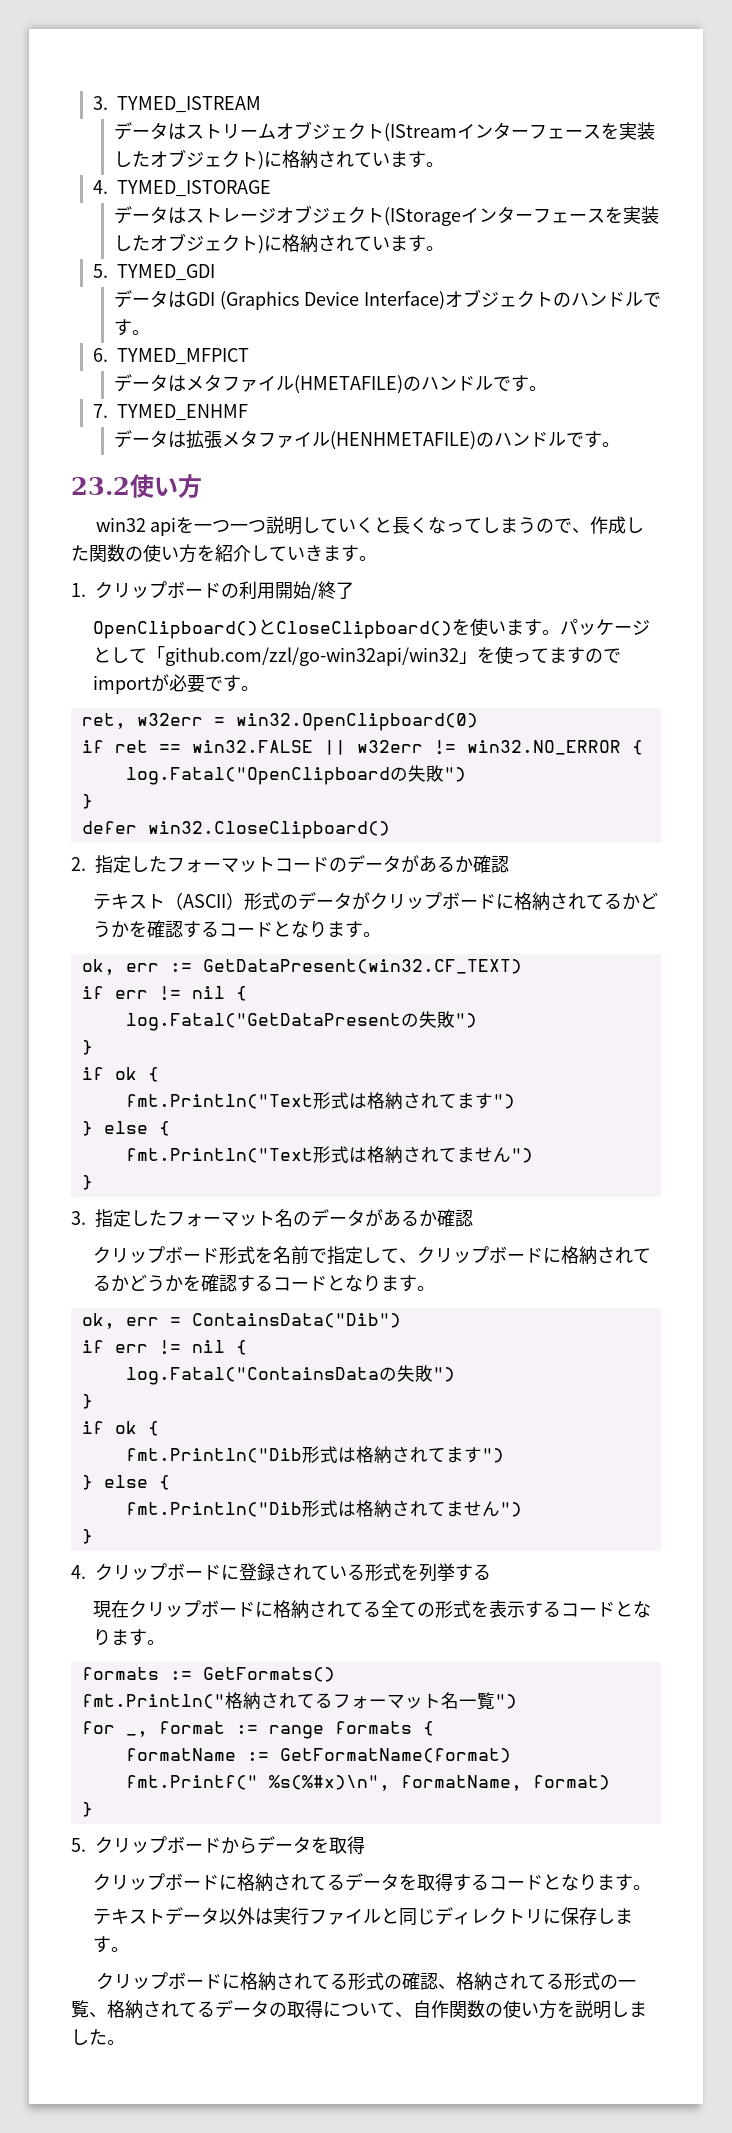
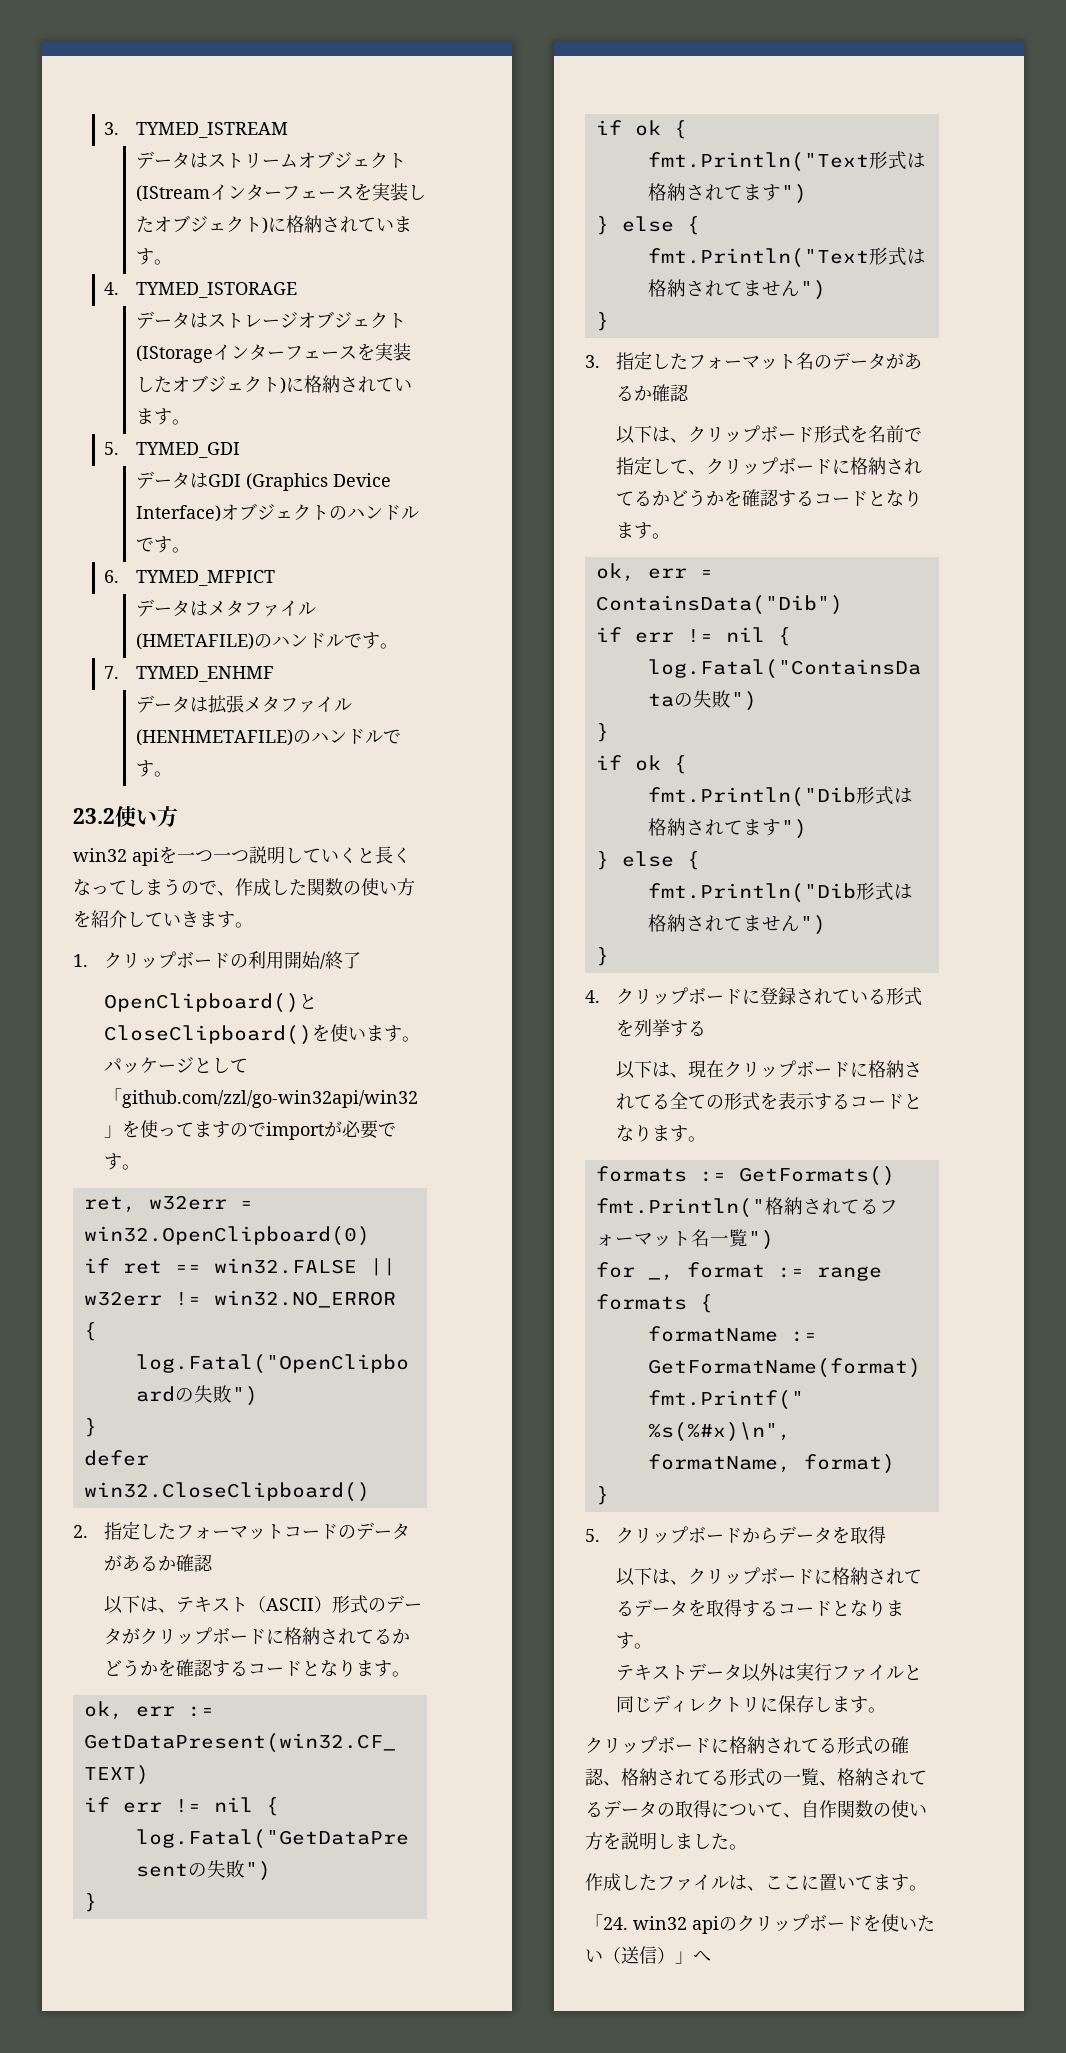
- テキスト（ASCII）形式のデータがクリップボードに格納されてるかどうかを確認するコードとなります。
+ 以下は、テキスト（ASCII）形式のデータがクリップボードに格納されてるかどうかを確認するコードとなります。
- クリップボード形式を名前で指定して、クリップボードに格納されてるかどうかを確認するコードとなります。
+ 以下は、クリップボード形式を名前で指定して、クリップボードに格納されてるかどうかを確認するコードとなります。
- 現在クリップボードに格納されてる全ての形式を表示するコードとなります。
+ 以下は、現在クリップボードに格納されてる全ての形式を表示するコードとなります。
- クリップボードに格納されてるデータを取得するコードとなります。
+ 以下は、クリップボードに格納されてるデータを取得するコードとなります。
+ 作成したファイルは、ここに置いてます。
+ 「24. win32 apiのクリップボードを使いたい（送信）」へ

